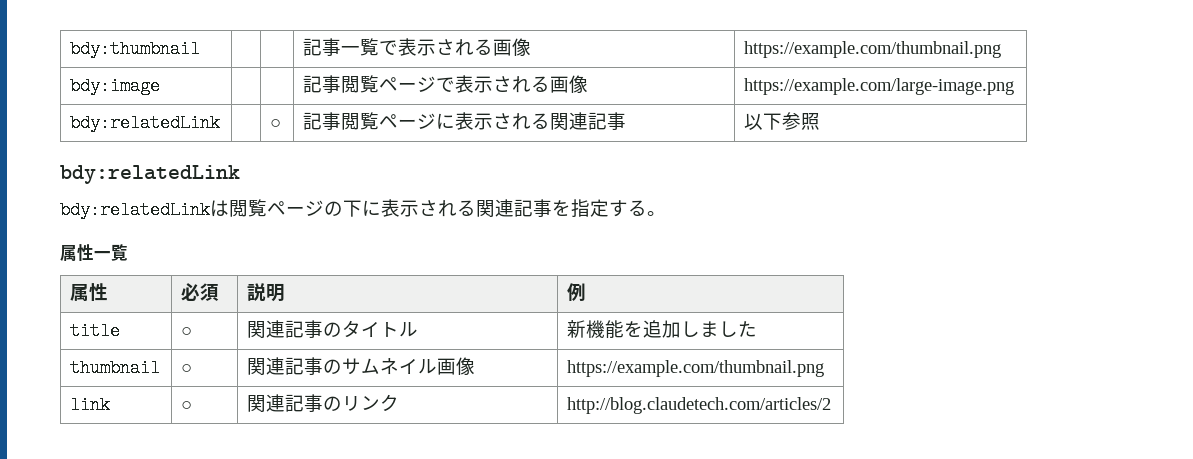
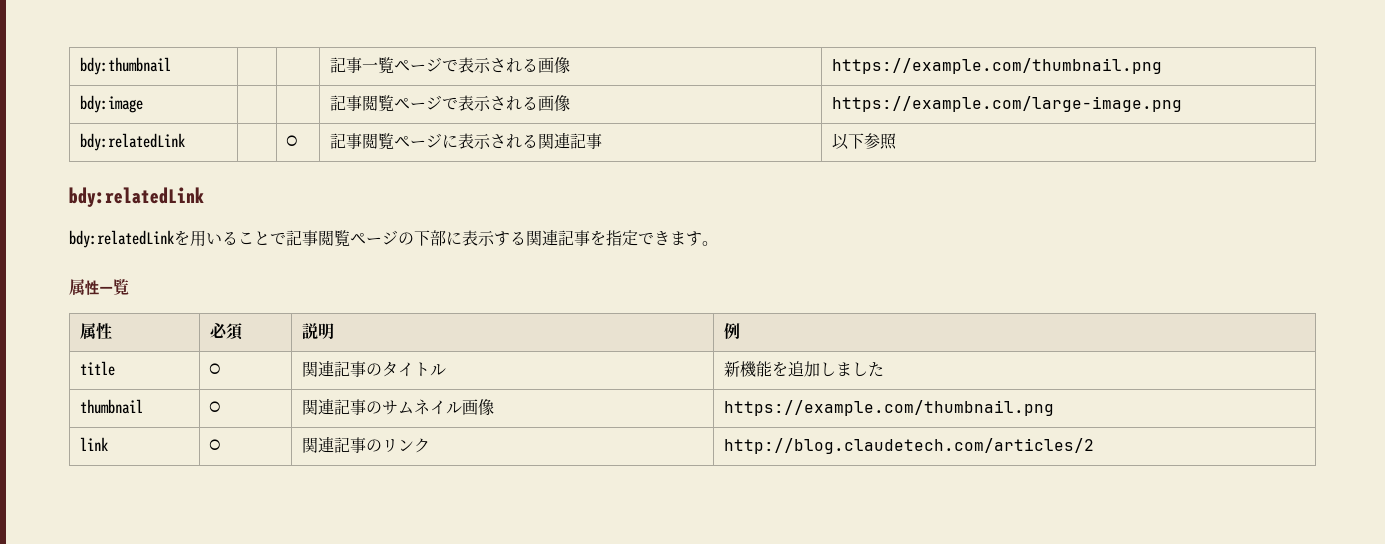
- bdy:thumbnail | | | 記事一覧で表示される画像 | https://example.com/thumbnail.png
+ bdy:thumbnail | | | 記事一覧ページで表示される画像 | https://example.com/thumbnail.png
- bdy:relatedLinkは閲覧ページの下に表示される関連記事を指定する。
+ bdy:relatedLinkを用いることで記事閲覧ページの下部に表示する関連記事を指定できます。

